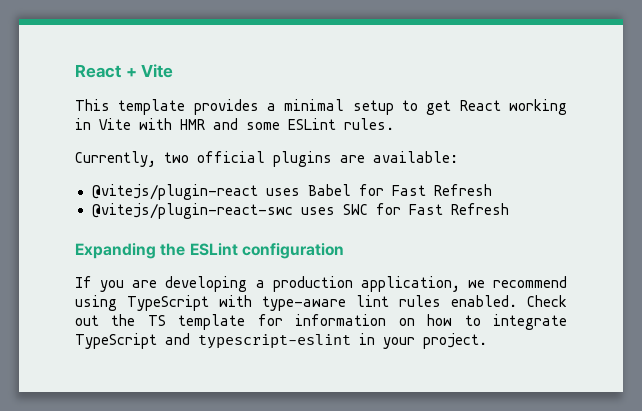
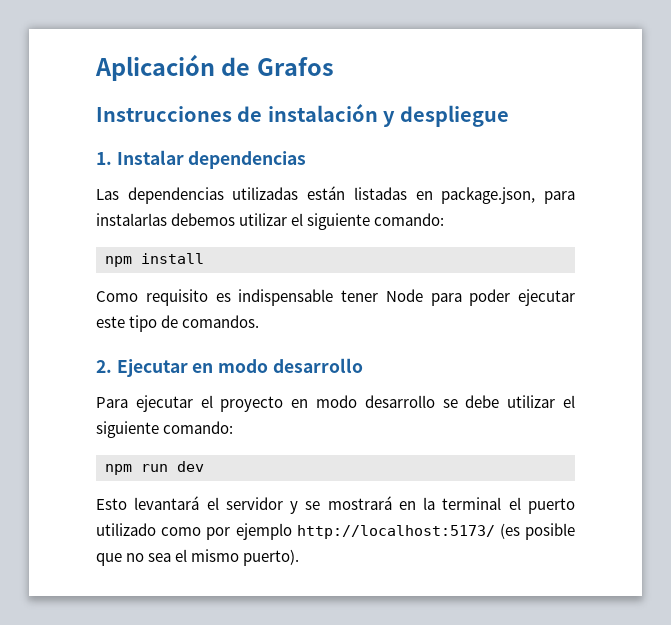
- React + Vite
- This template provides a minimal setup to get React working in Vite with HMR and some ESLint rules.
- Currently, two official plugins are available:
- @vitejs/plugin-react uses Babel for Fast Refresh
- @vitejs/plugin-react-swc uses SWC for Fast Refresh
- Expanding the ESLint configuration
- If you are developing a production application, we recommend using TypeScript with type-aware lint rules enabled. Check out the TS template for information on how to integrate TypeScript and typescript-eslint in your project.
+ Aplicación de Grafos
+ Instrucciones de instalación y despliegue
+ 1. Instalar dependencias
+ Las dependencias utilizadas están listadas en package.json, para instalarlas debemos utilizar el siguiente comando:
+ npm install
+ Como requisito es indispensable tener Node para poder ejecutar este tipo de comandos.
+ 2. Ejecutar en modo desarrollo
+ Para ejecutar el proyecto en modo desarrollo se debe utilizar el siguiente comando:
+ npm run dev
+ Esto levantará el servidor y se mostrará en la terminal el puerto utilizado como por ejemplo http://localhost:5173/ (es posible que no sea el mismo puerto).

